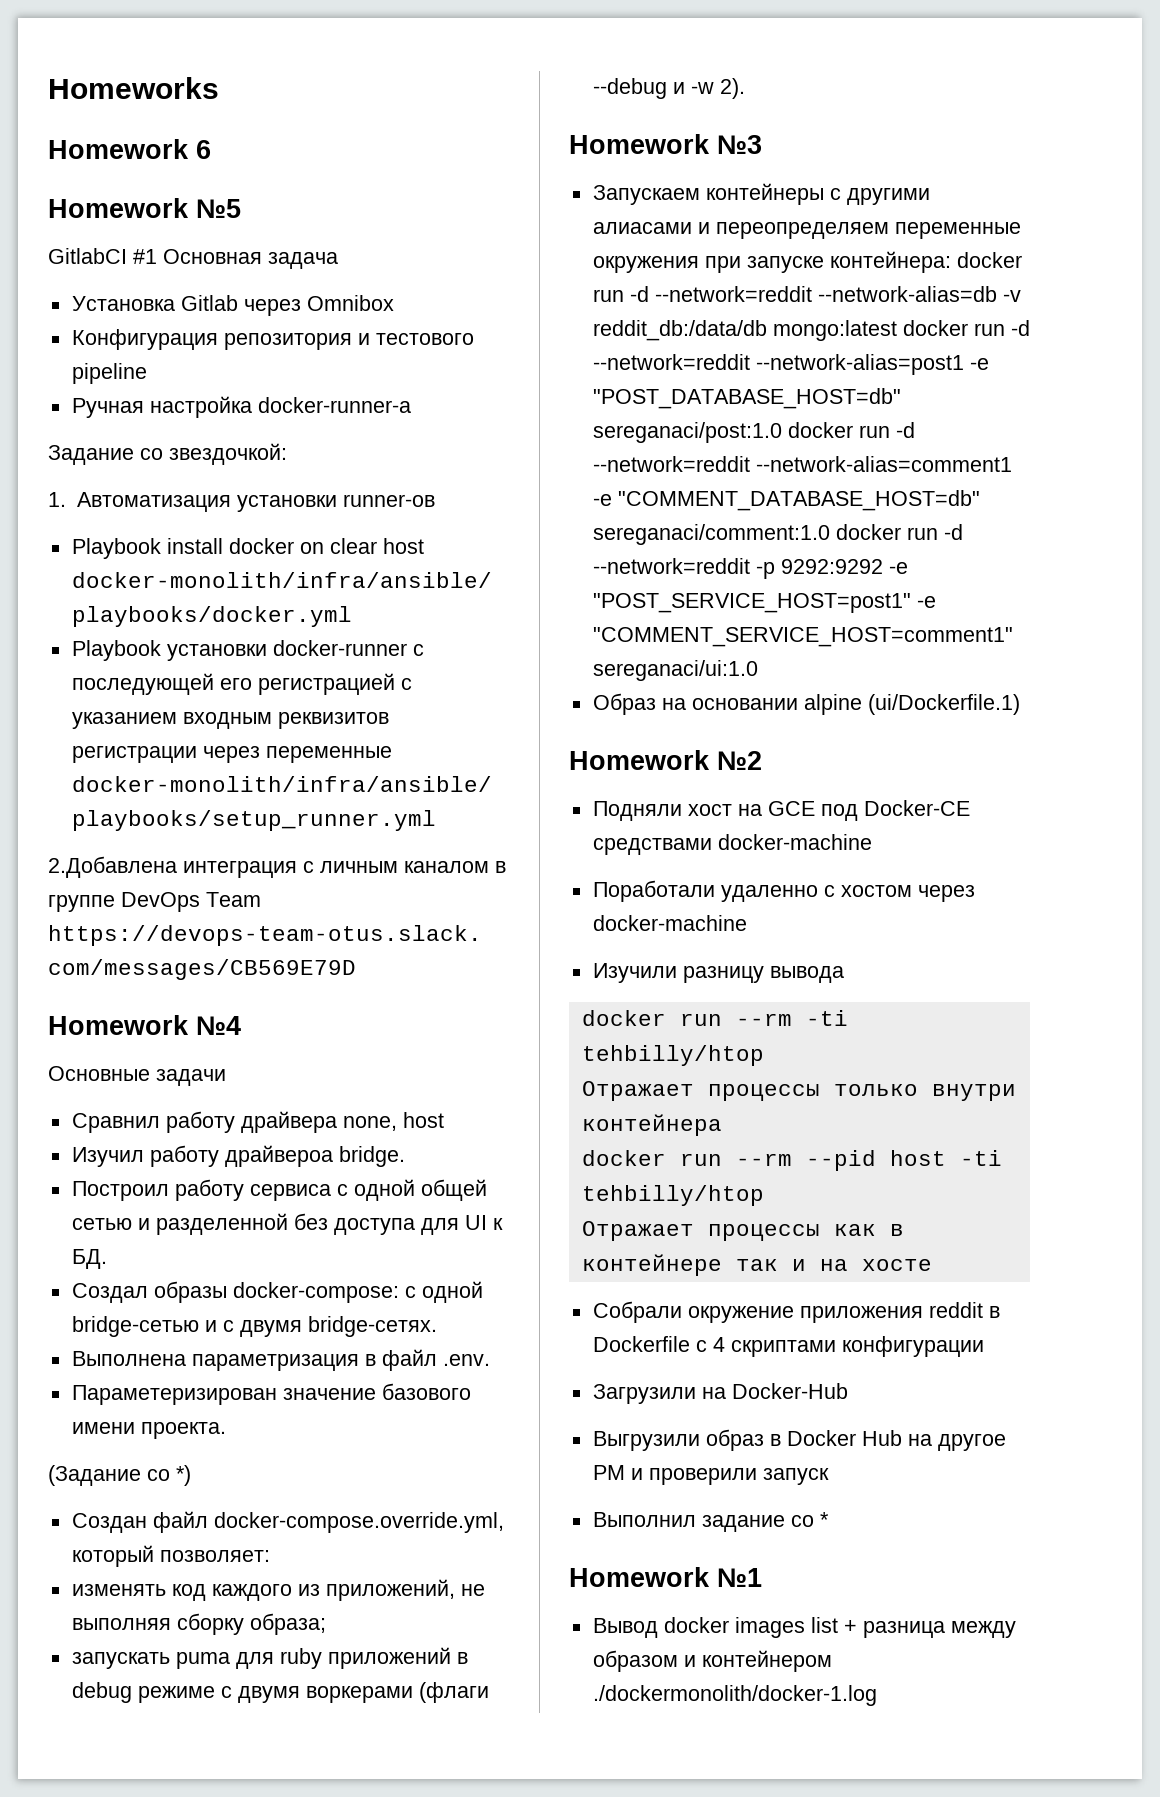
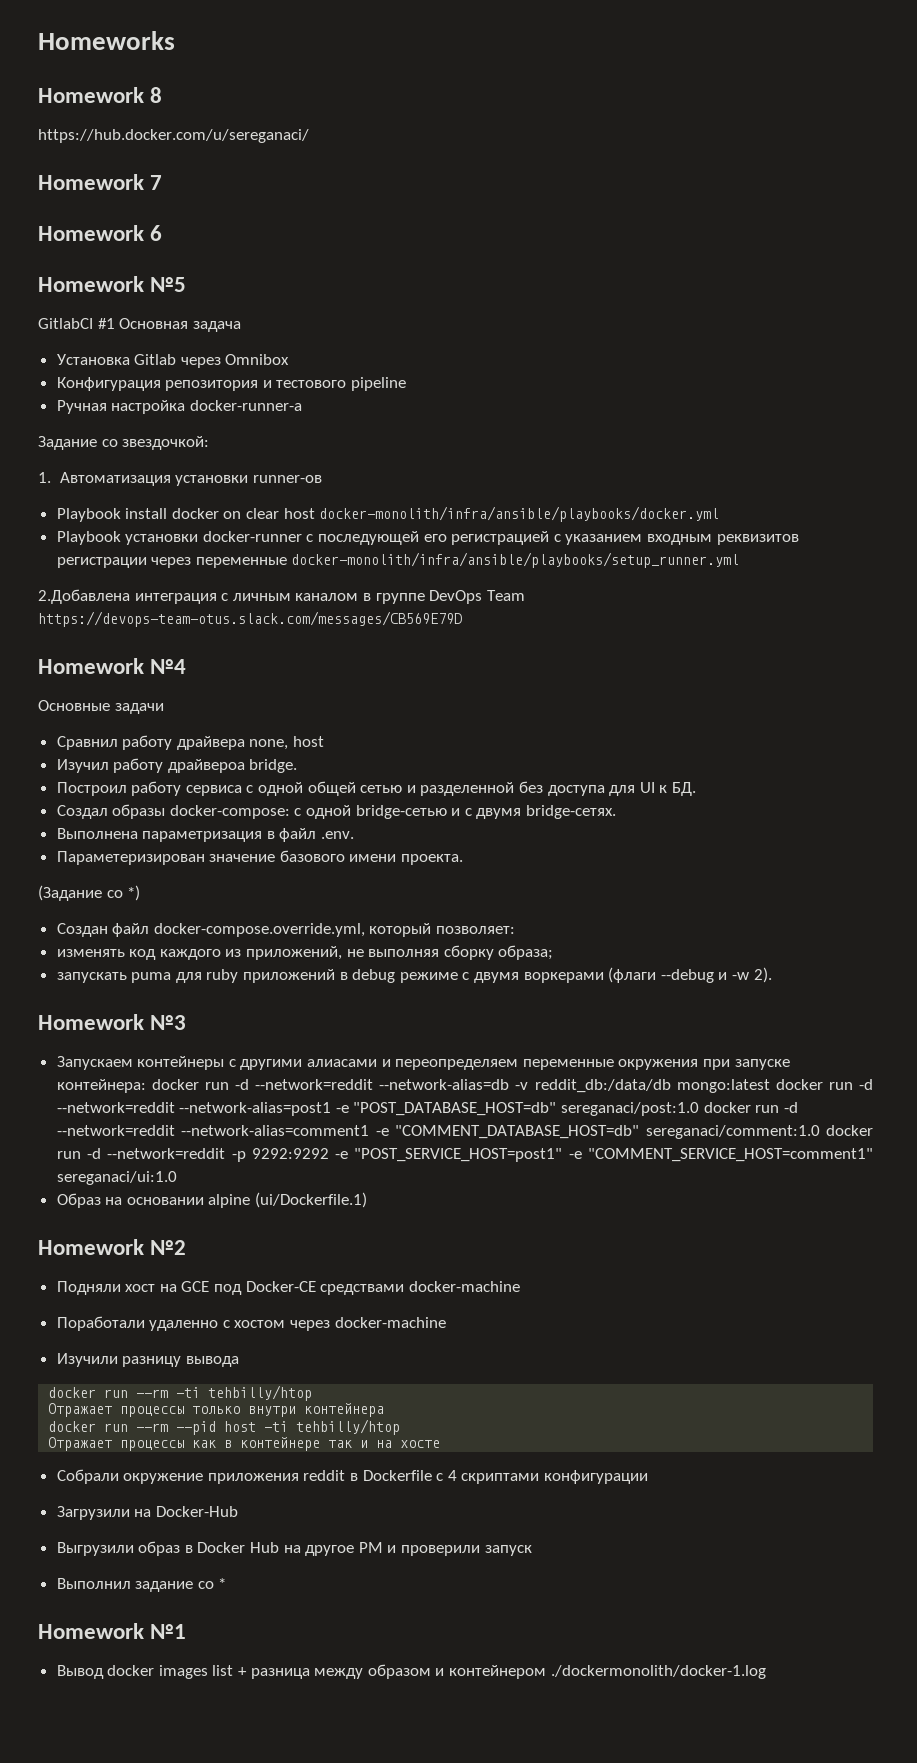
+ Homework 8
+ https://hub.docker.com/u/sereganaci/
+ Homework 7

